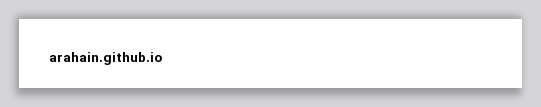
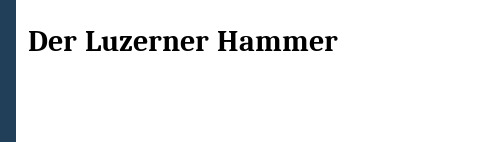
- arahain.github.io
+ Der Luzerner Hammer

